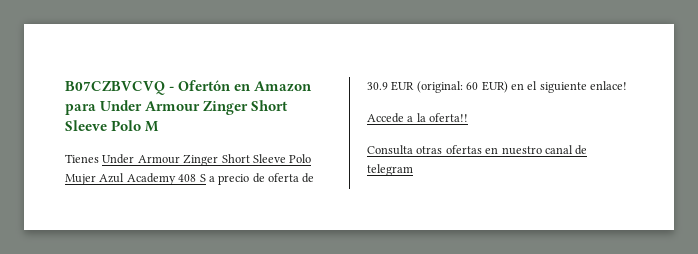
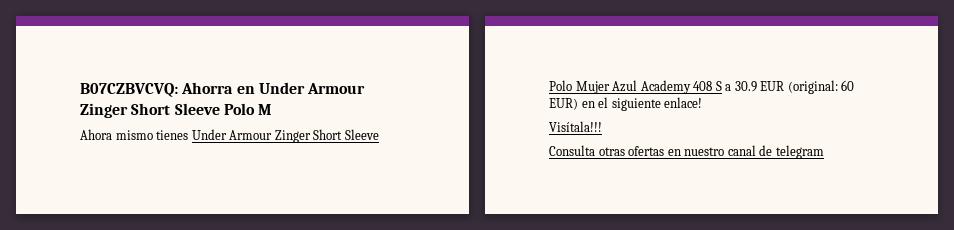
- B07CZBVCVQ - Ofertón en Amazon para Under Armour Zinger Short Sleeve Polo M
+ B07CZBVCVQ: Ahorra en Under Armour Zinger Short Sleeve Polo M
- Tienes Under Armour Zinger Short Sleeve Polo Mujer Azul Academy 408 S a precio de oferta de 30.9 EUR (original: 60 EUR) en el siguiente enlace!
+ Ahora mismo tienes Under Armour Zinger Short Sleeve Polo Mujer Azul Academy 408 S a 30.9 EUR (original: 60 EUR) en el siguiente enlace!
- Accede a la oferta!!
+ Visítala!!!

